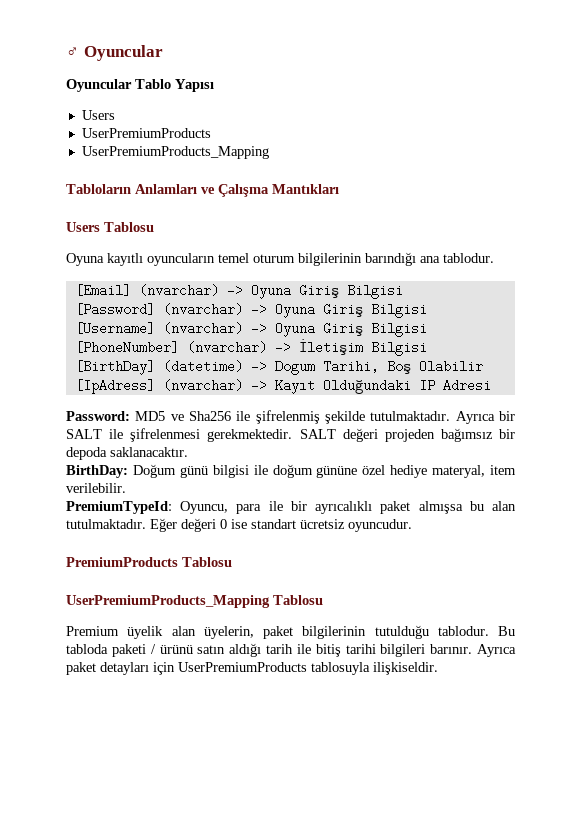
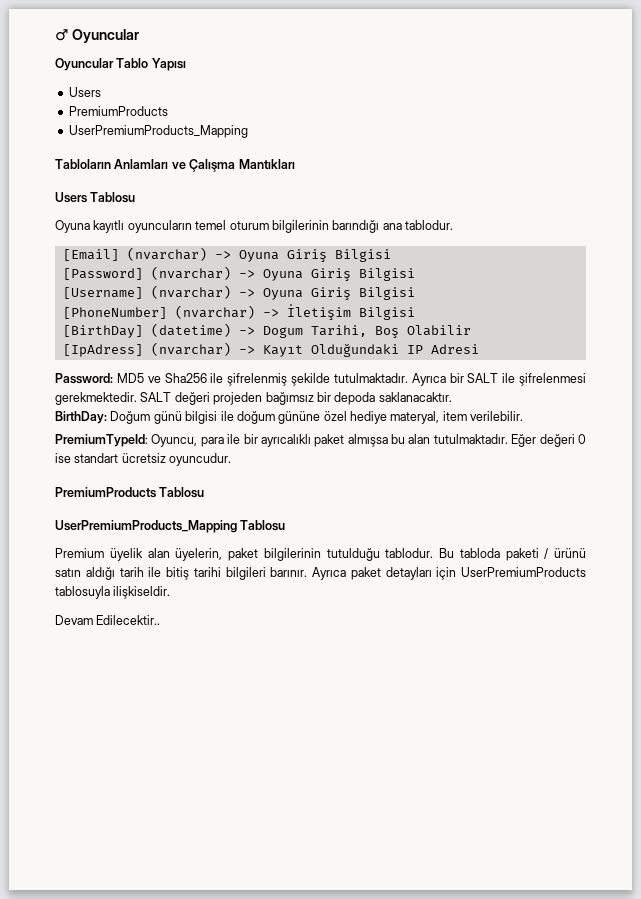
  Oyuncular Tablo Yapısı
  Users
- UserPremiumProducts
+ PremiumProducts
+ Devam Edilecektir..

